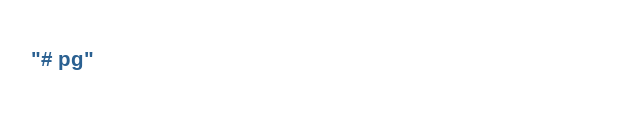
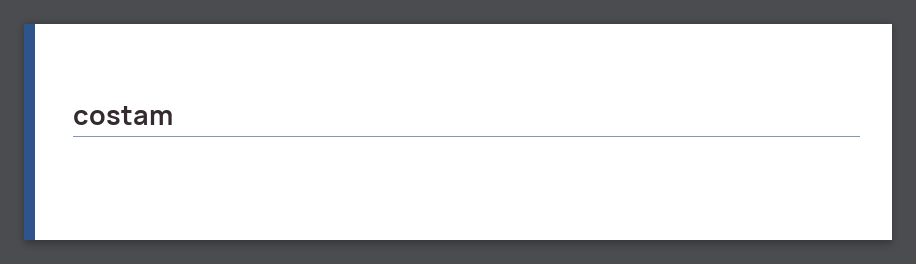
- "# pg"
+ costam

